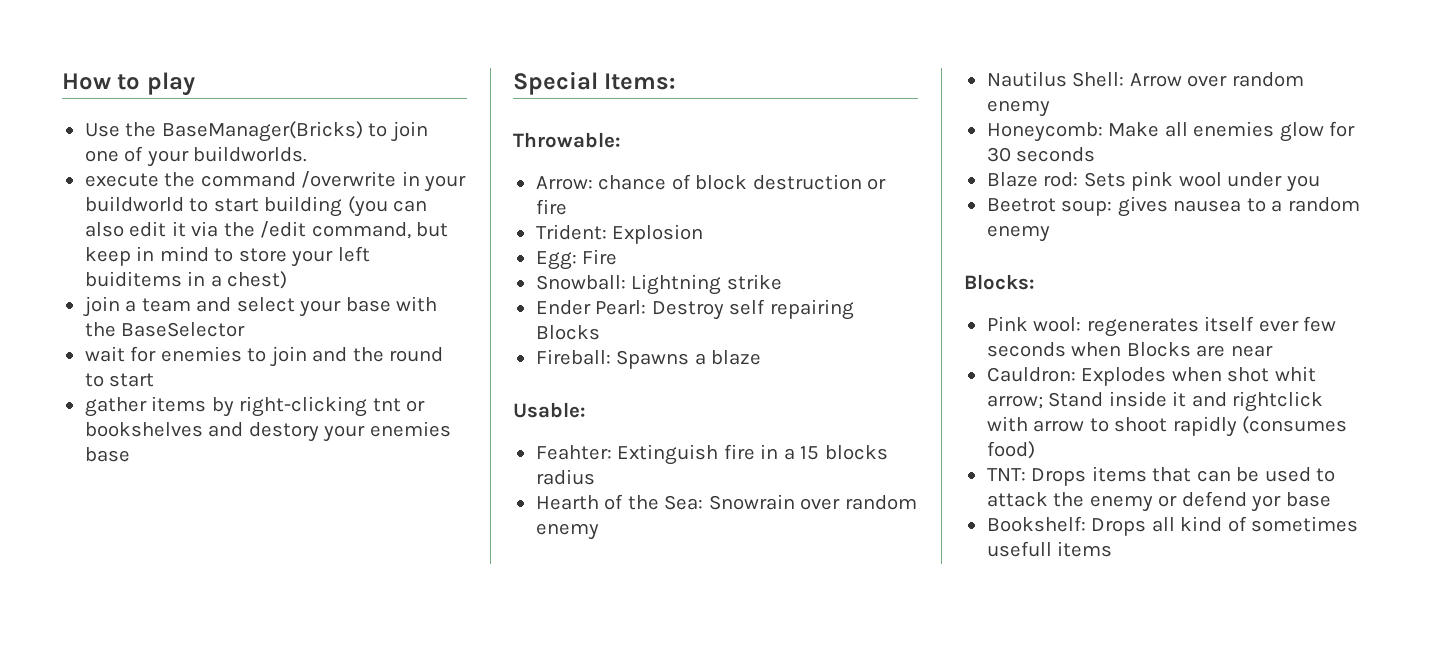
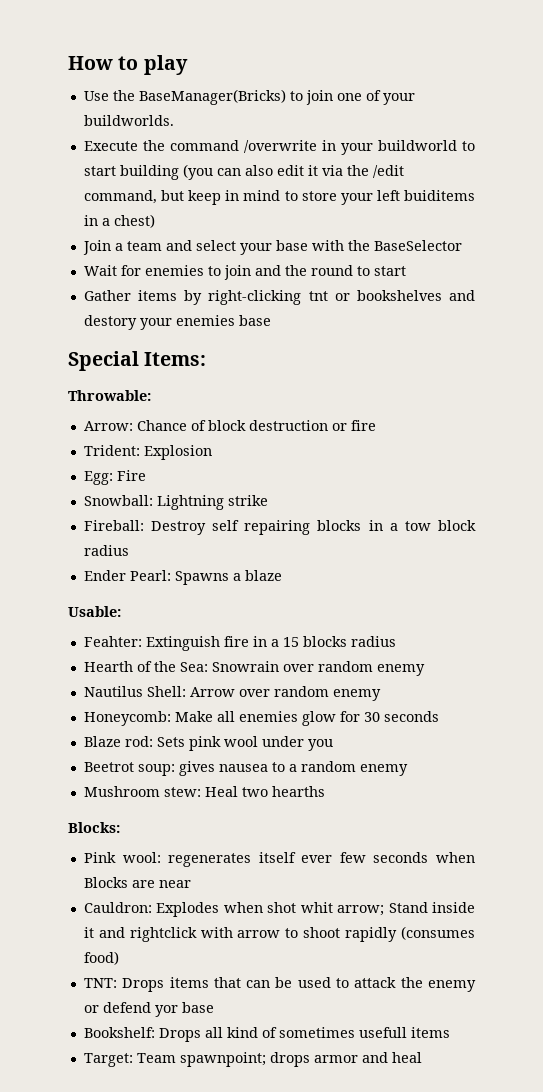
- execute the command /overwrite in your buildworld to start building (you can also edit it via the /edit command, but keep in mind to store your left buiditems in a chest)
+ Execute the command /overwrite in your buildworld to start building (you can also edit it via the /edit command, but keep in mind to store your left buiditems in a chest)
- join a team and select your base with the BaseSelector
+ Join a team and select your base with the BaseSelector
- wait for enemies to join and the round to start
+ Wait for enemies to join and the round to start
- gather items by right-clicking tnt or bookshelves and destory your enemies base
+ Gather items by right-clicking tnt or bookshelves and destory your enemies base
- Arrow: chance of block destruction or fire
+ Arrow: Chance of block destruction or fire
- Ender Pearl: Destroy self repairing Blocks
- Fireball: Spawns a blaze
+ Fireball: Destroy self repairing blocks in a tow block radius
+ Ender Pearl: Spawns a blaze
+ Mushroom stew: Heal two hearths
+ Target: Team spawnpoint; drops armor and heal

